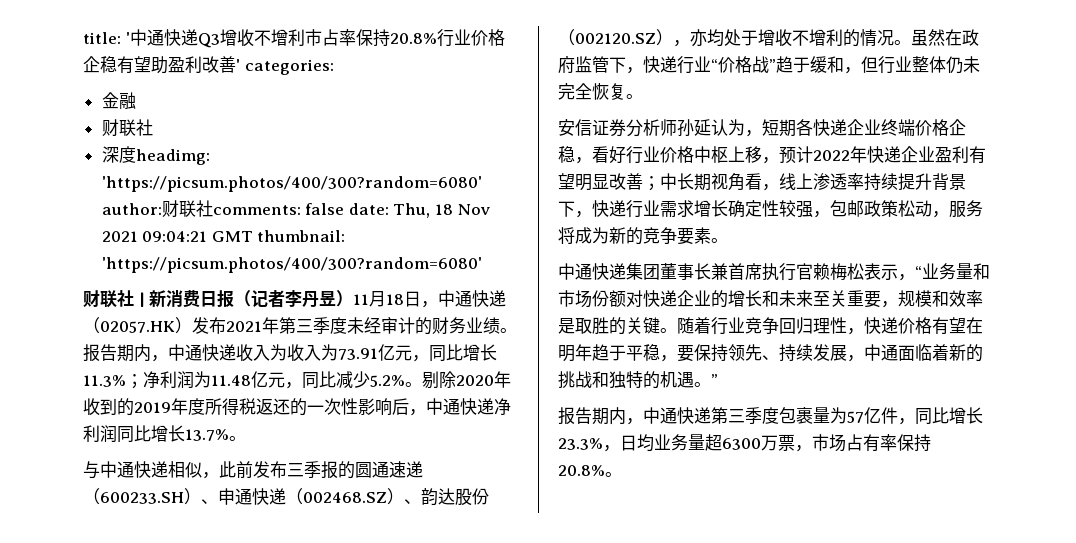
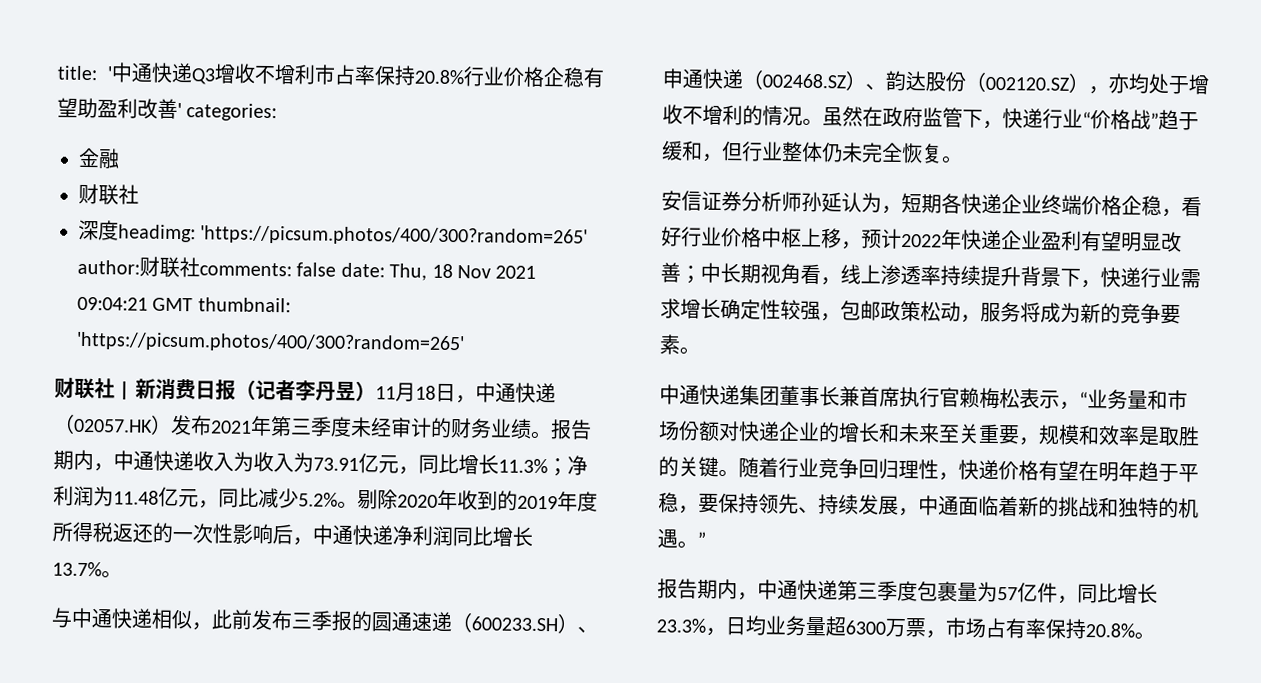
- 深度headimg: 'https://picsum.photos/400/300?random=6080' author:财联社comments: false date: Thu, 18 Nov 2021 09:04:21 GMT thumbnail: 'https://picsum.photos/400/300?random=6080'
+ 深度headimg: 'https://picsum.photos/400/300?random=265' author:财联社comments: false date: Thu, 18 Nov 2021 09:04:21 GMT thumbnail: 'https://picsum.photos/400/300?random=265'

